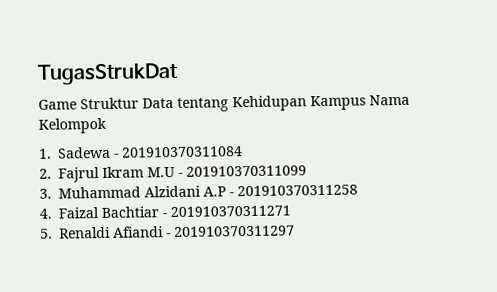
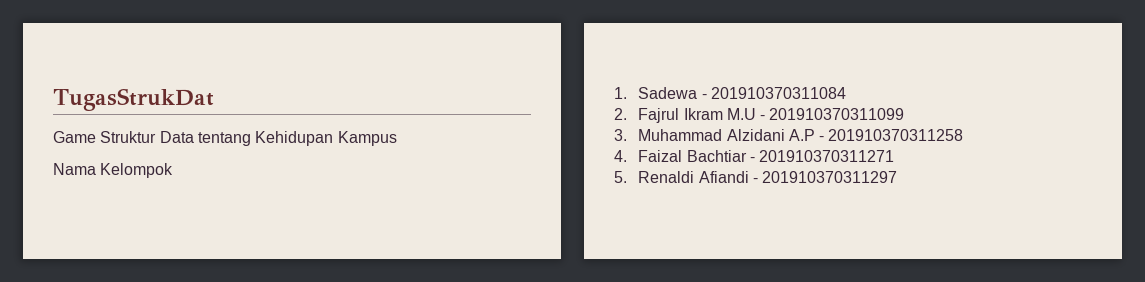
- Game Struktur Data tentang Kehidupan Kampus Nama Kelompok
+ Game Struktur Data tentang Kehidupan Kampus
+ Nama Kelompok

